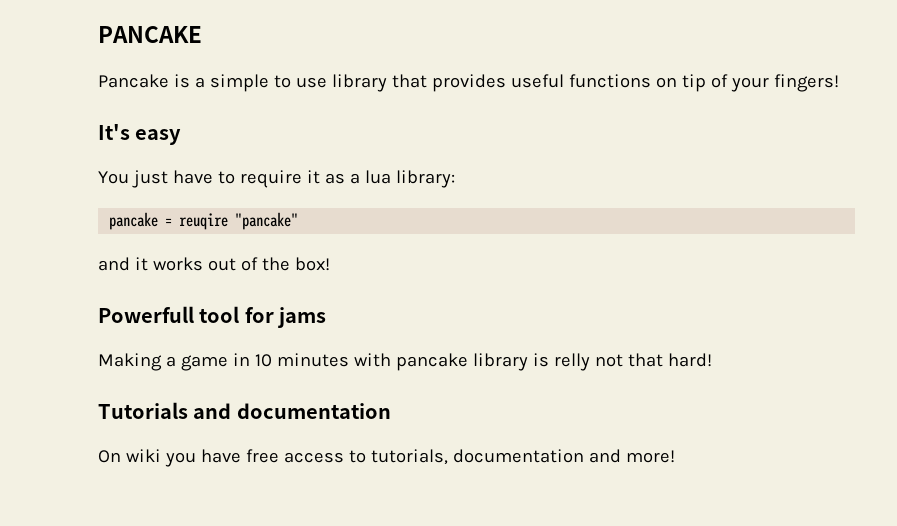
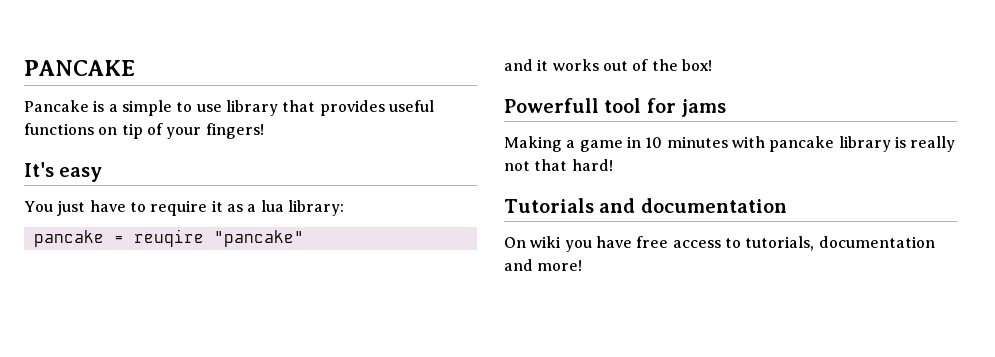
- Making a game in 10 minutes with pancake library is relly not that hard!
+ Making a game in 10 minutes with pancake library is really not that hard!

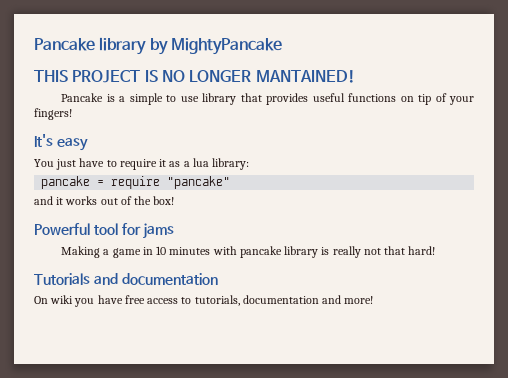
- PANCAKE
+ Pancake library by MightyPancake
+ THIS PROJECT IS NO LONGER MANTAINED!
- pancake = reuqire "pancake"
+ pancake = require "pancake"
- Powerfull tool for jams
+ Powerful tool for jams

